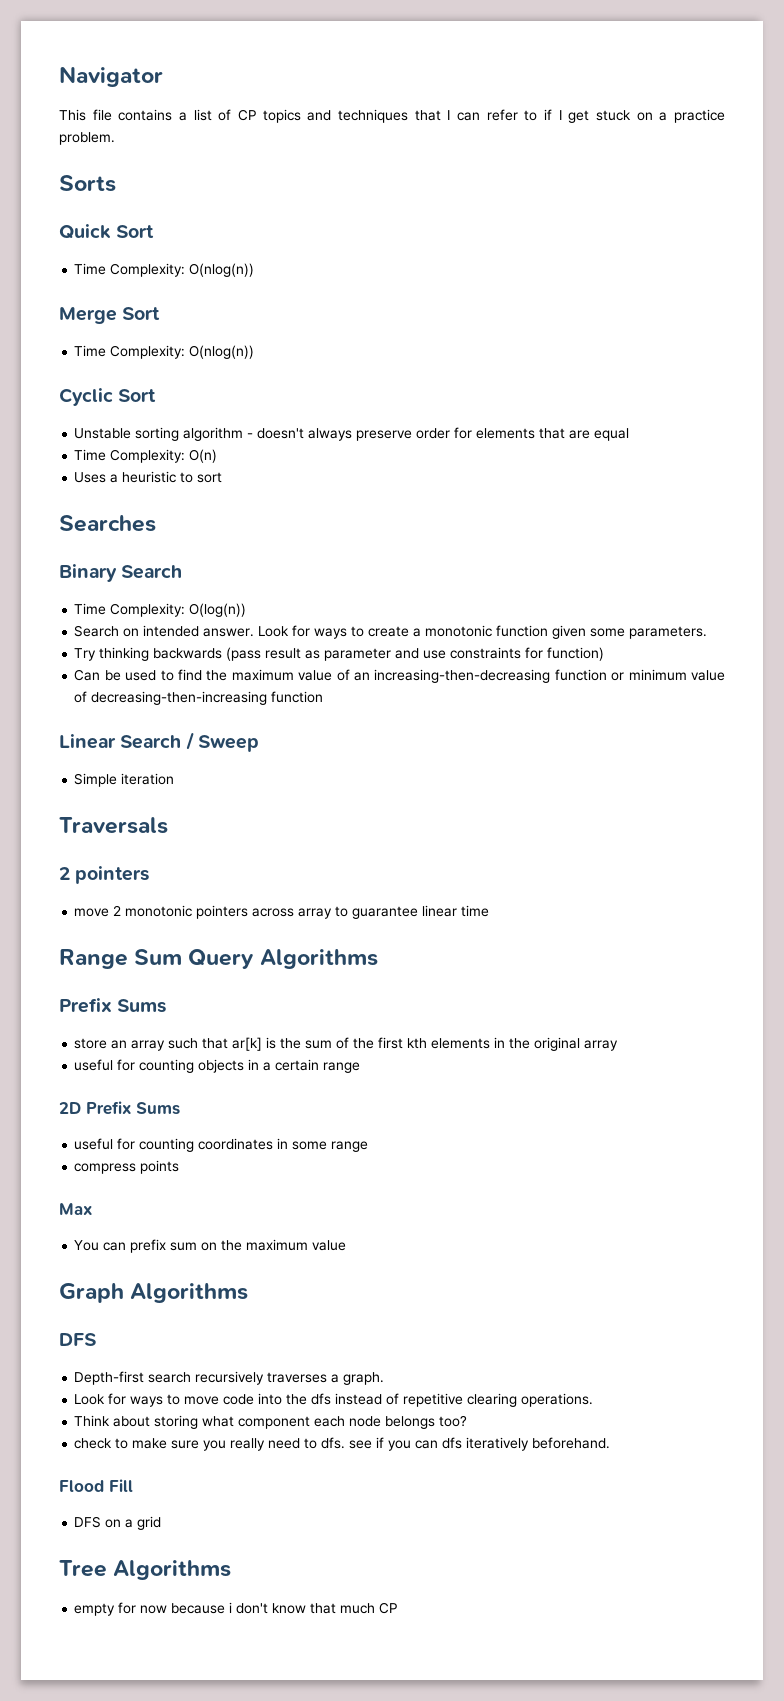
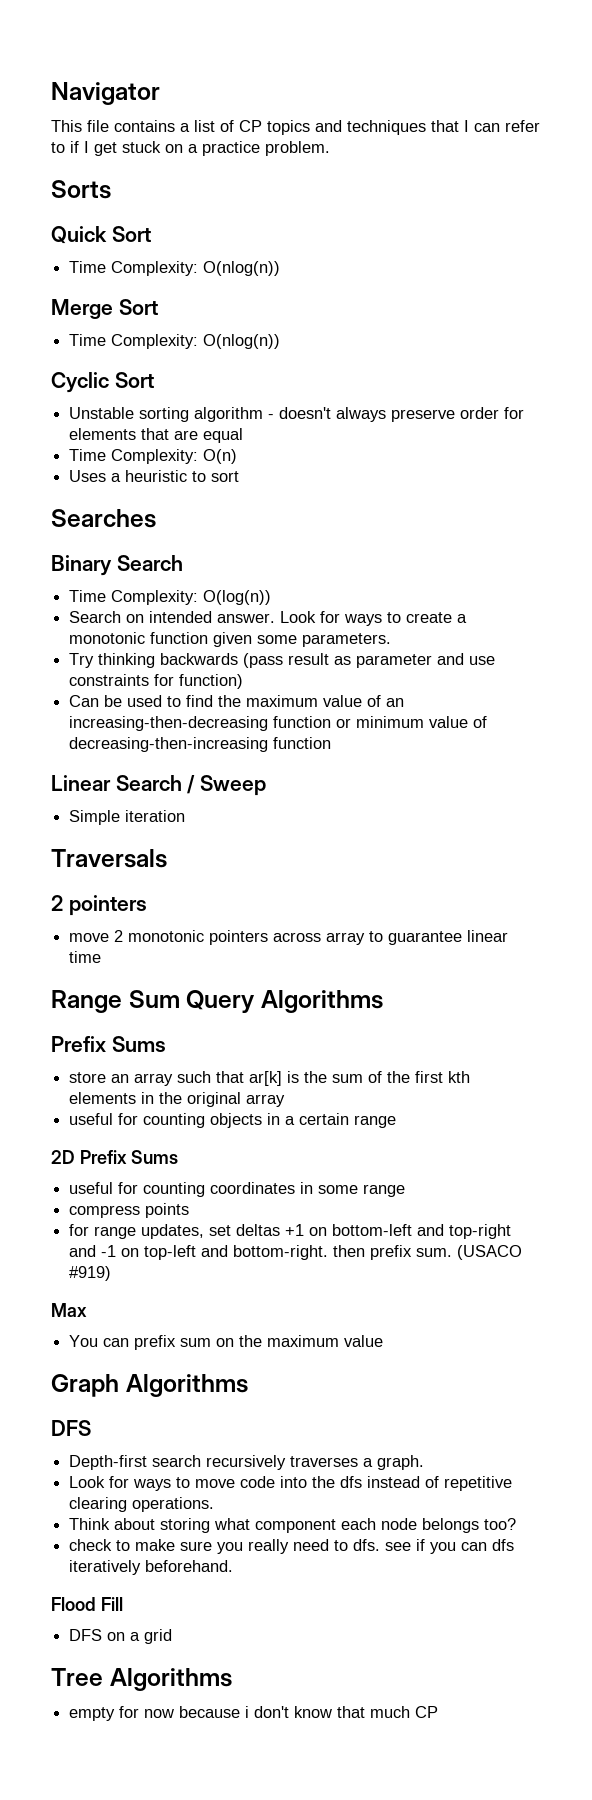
+ for range updates, set deltas +1 on bottom-left and top-right and -1 on top-left and bottom-right. then prefix sum. (USACO #919)

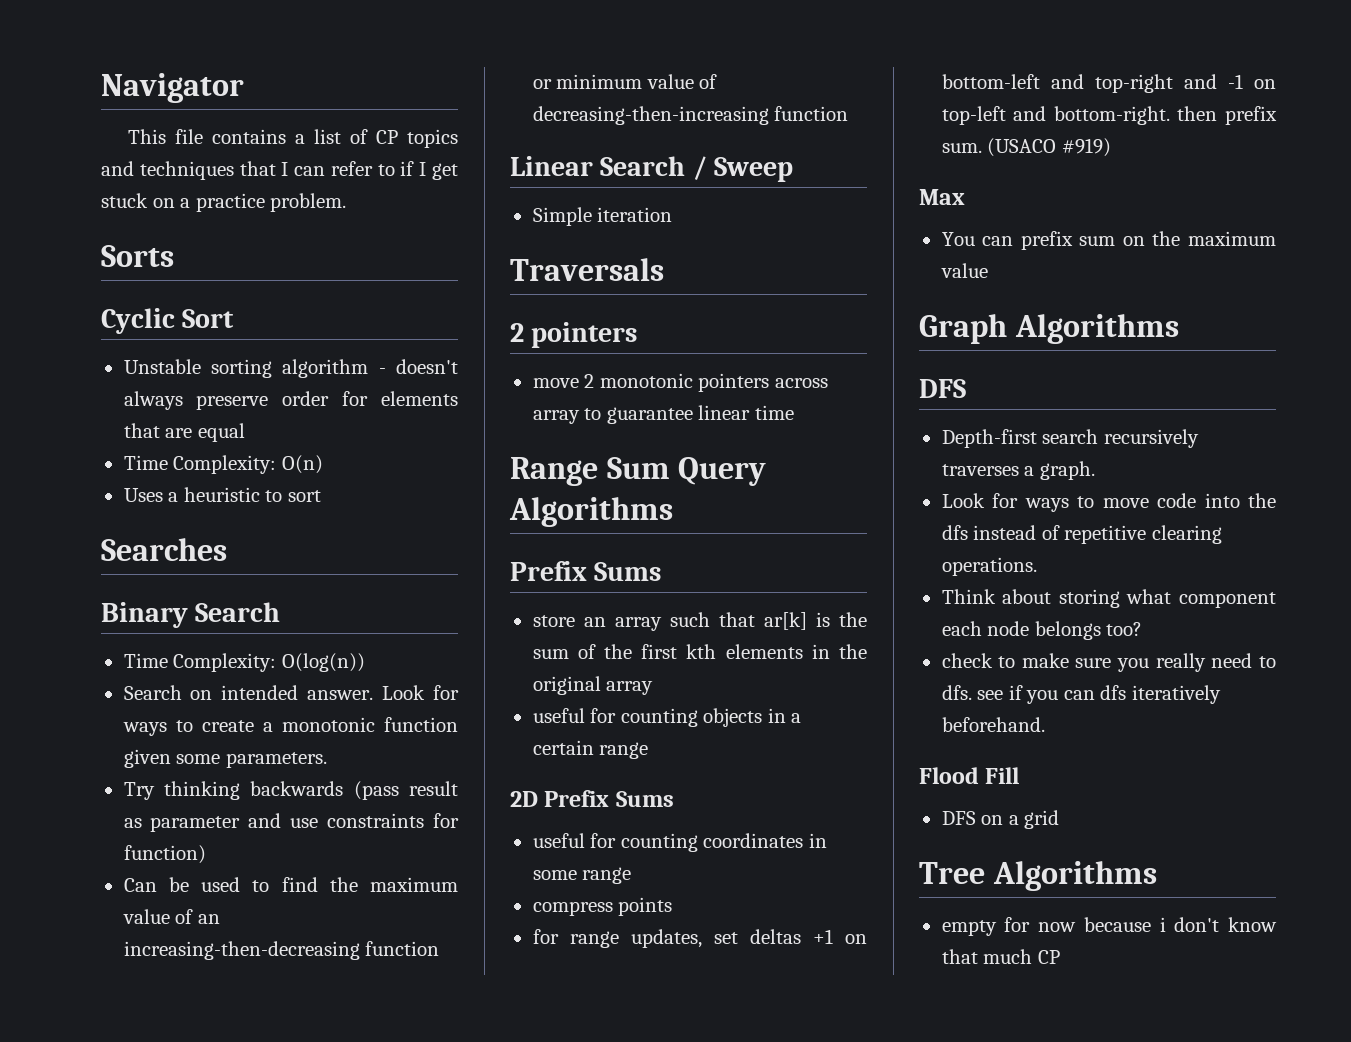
- Quick Sort
- Time Complexity: O(nlog(n))
- Merge Sort
- Time Complexity: O(nlog(n))

